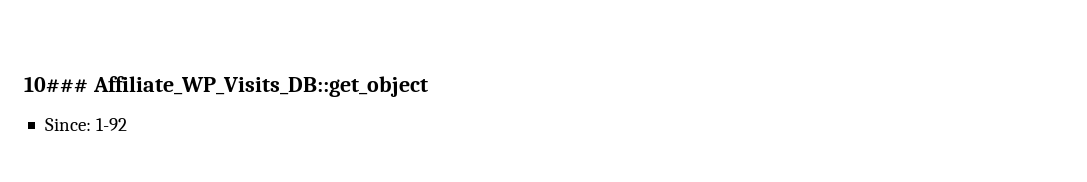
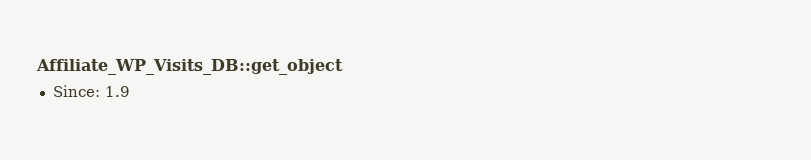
- 10### Affiliate_WP_Visits_DB::get_object
+ Affiliate_WP_Visits_DB::get_object
- Since: 1-92
+ Since: 1.9

